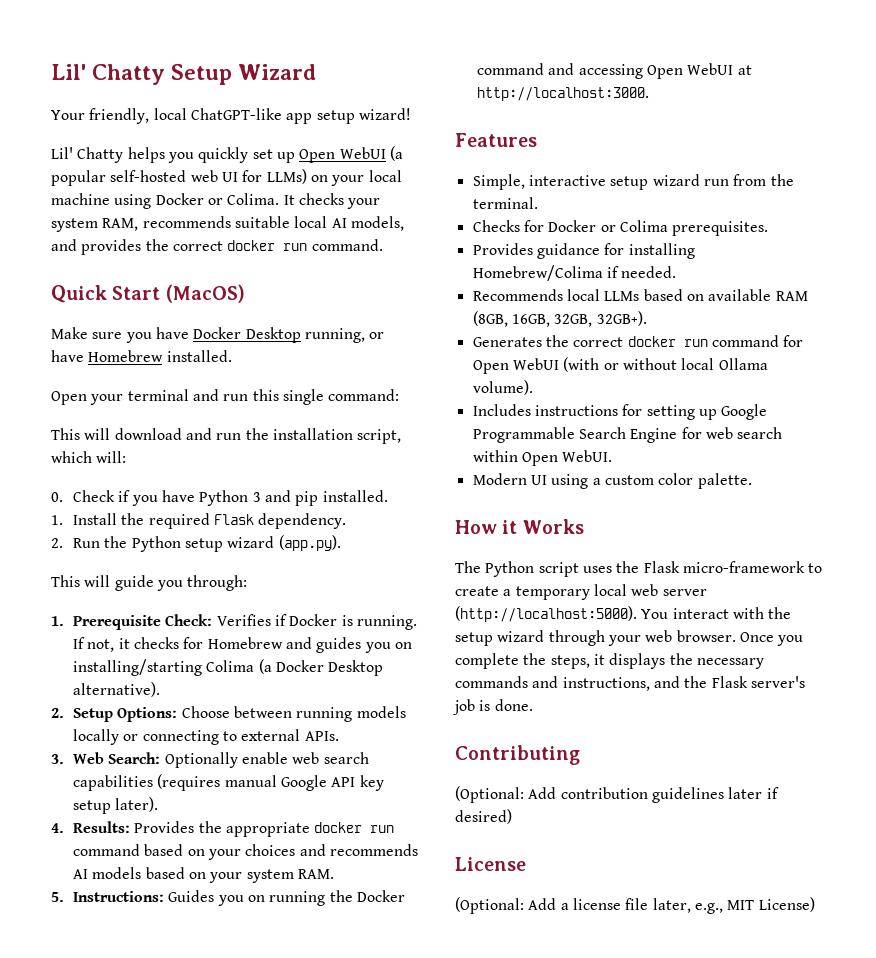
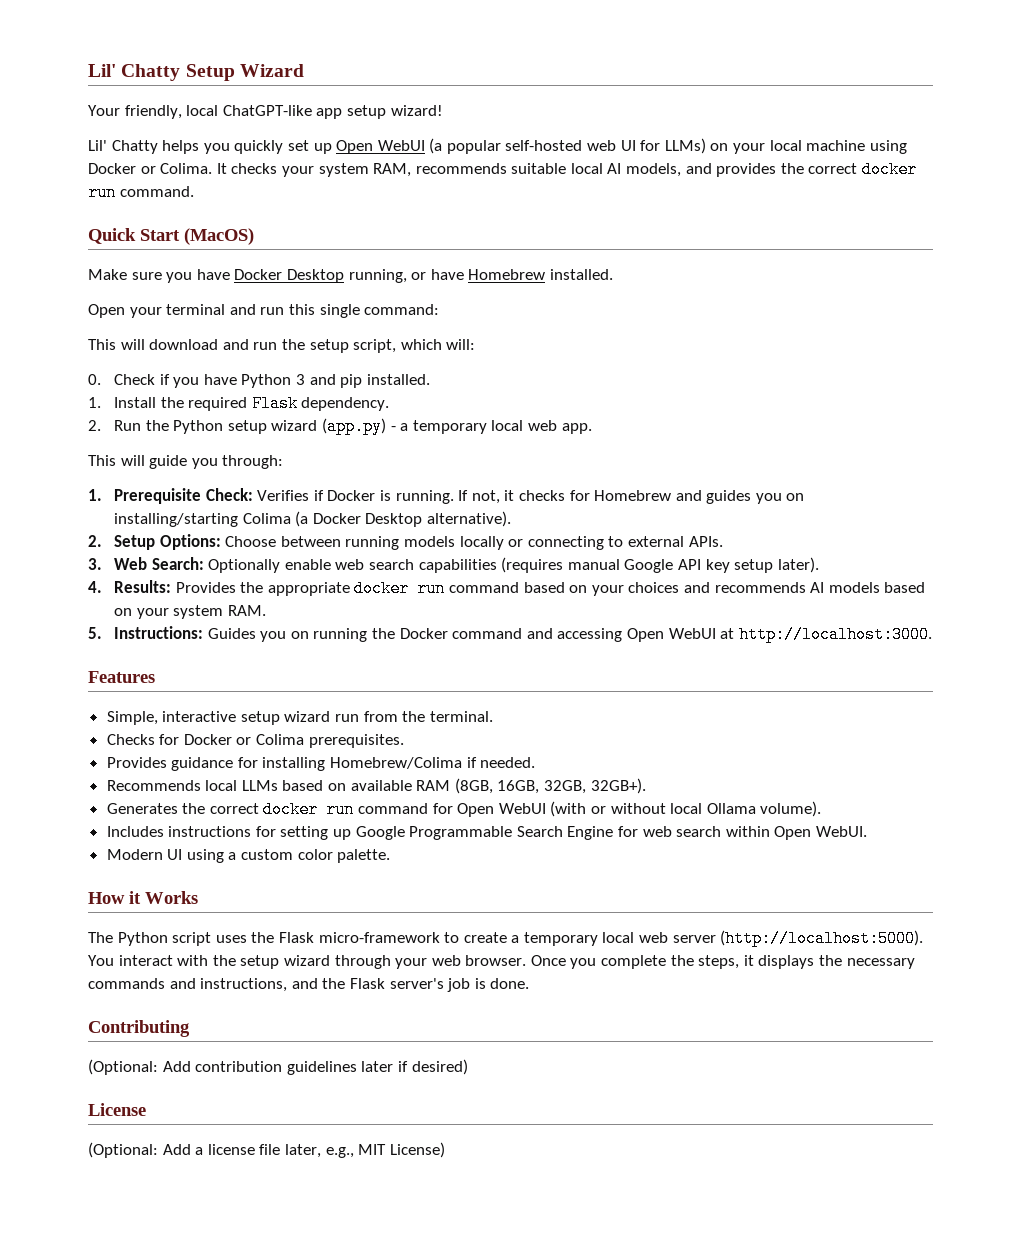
- This will download and run the installation script, which will:
+ This will download and run the setup script, which will:
- 2. Run the Python setup wizard (app.py).
+ 2. Run the Python setup wizard (app.py) - a temporary local web app.

